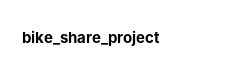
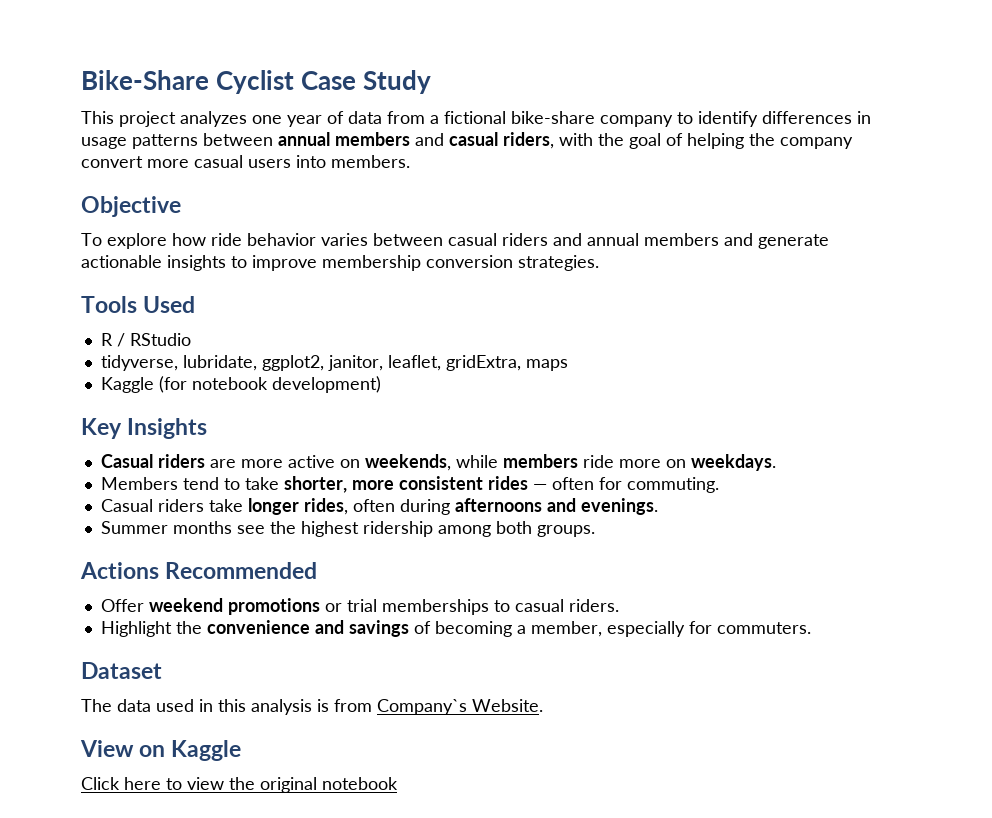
- bike_share_project
+ Bike-Share Cyclist Case Study
+ This project analyzes one year of data from a fictional bike-share company to identify differences in usage patterns between annual members and casual riders, with the goal of helping the company convert more casual users into members.
+ Objective
+ To explore how ride behavior varies between casual riders and annual members and generate actionable insights to improve membership conversion strategies.
+ Tools Used
+ R / RStudio
+ tidyverse, lubridate, ggplot2, janitor, leaflet, gridExtra, maps
+ Kaggle (for notebook development)
+ Key Insights
+ Casual riders are more active on weekends, while members ride more on weekdays.
+ Members tend to take shorter, more consistent rides — often for commuting.
+ Casual riders take longer rides, often during afternoons and evenings.
+ Summer months see the highest ridership among both groups.
+ Actions Recommended
+ Offer weekend promotions or trial memberships to casual riders.
+ Highlight the convenience and savings of becoming a member, especially for commuters.
+ Dataset
+ The data used in this analysis is from Company`s Website.
+ View on Kaggle
+ Click here to view the original notebook

